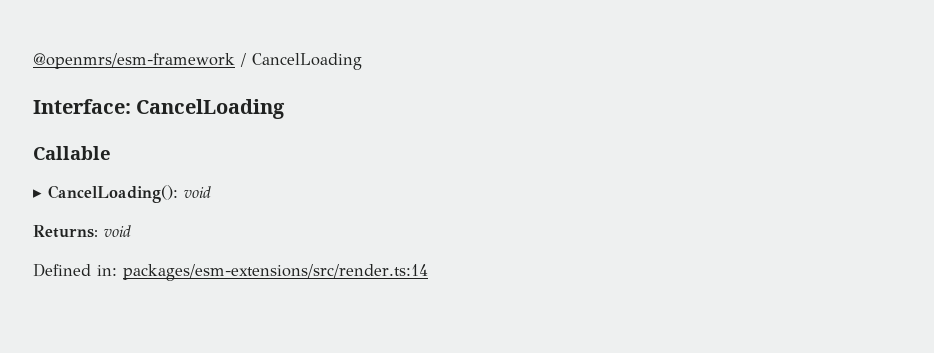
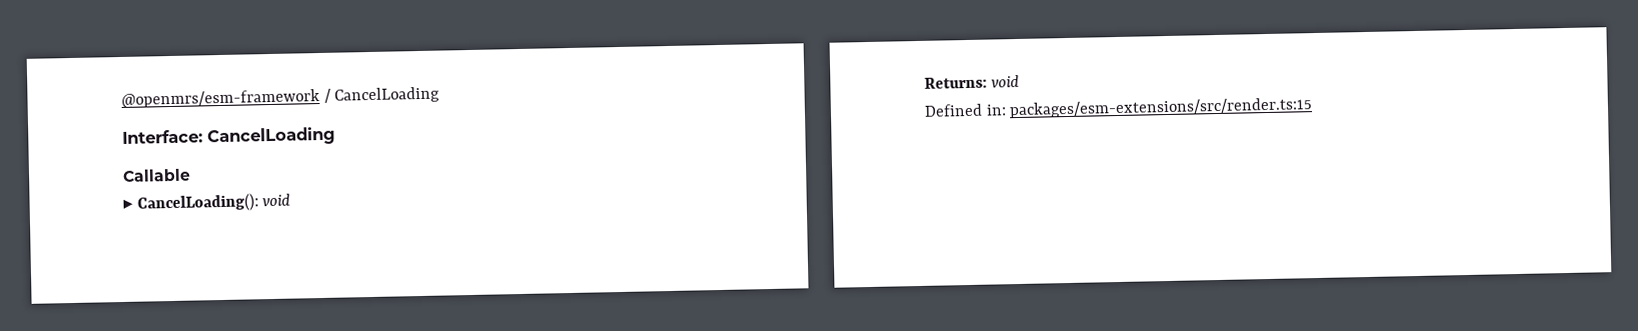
- Defined in: packages/esm-extensions/src/render.ts:14
+ Defined in: packages/esm-extensions/src/render.ts:15

